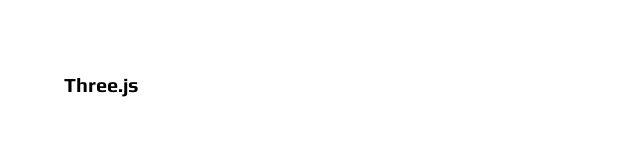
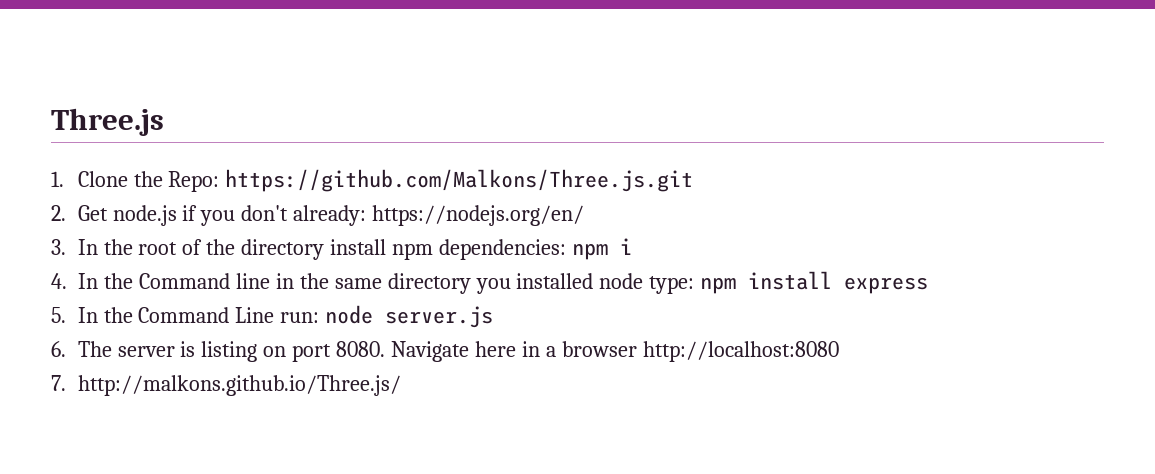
+ 1. Clone the Repo: https://github.com/Malkons/Three.js.git
+ 2. Get node.js if you don't already: https://nodejs.org/en/
+ 3. In the root of the directory install npm dependencies: npm i
+ 4. In the Command line in the same directory you installed node type: npm install express
+ 5. In the Command Line run: node server.js
+ 6. The server is listing on port 8080. Navigate here in a browser http://localhost:8080
+ 7. http://malkons.github.io/Three.js/

